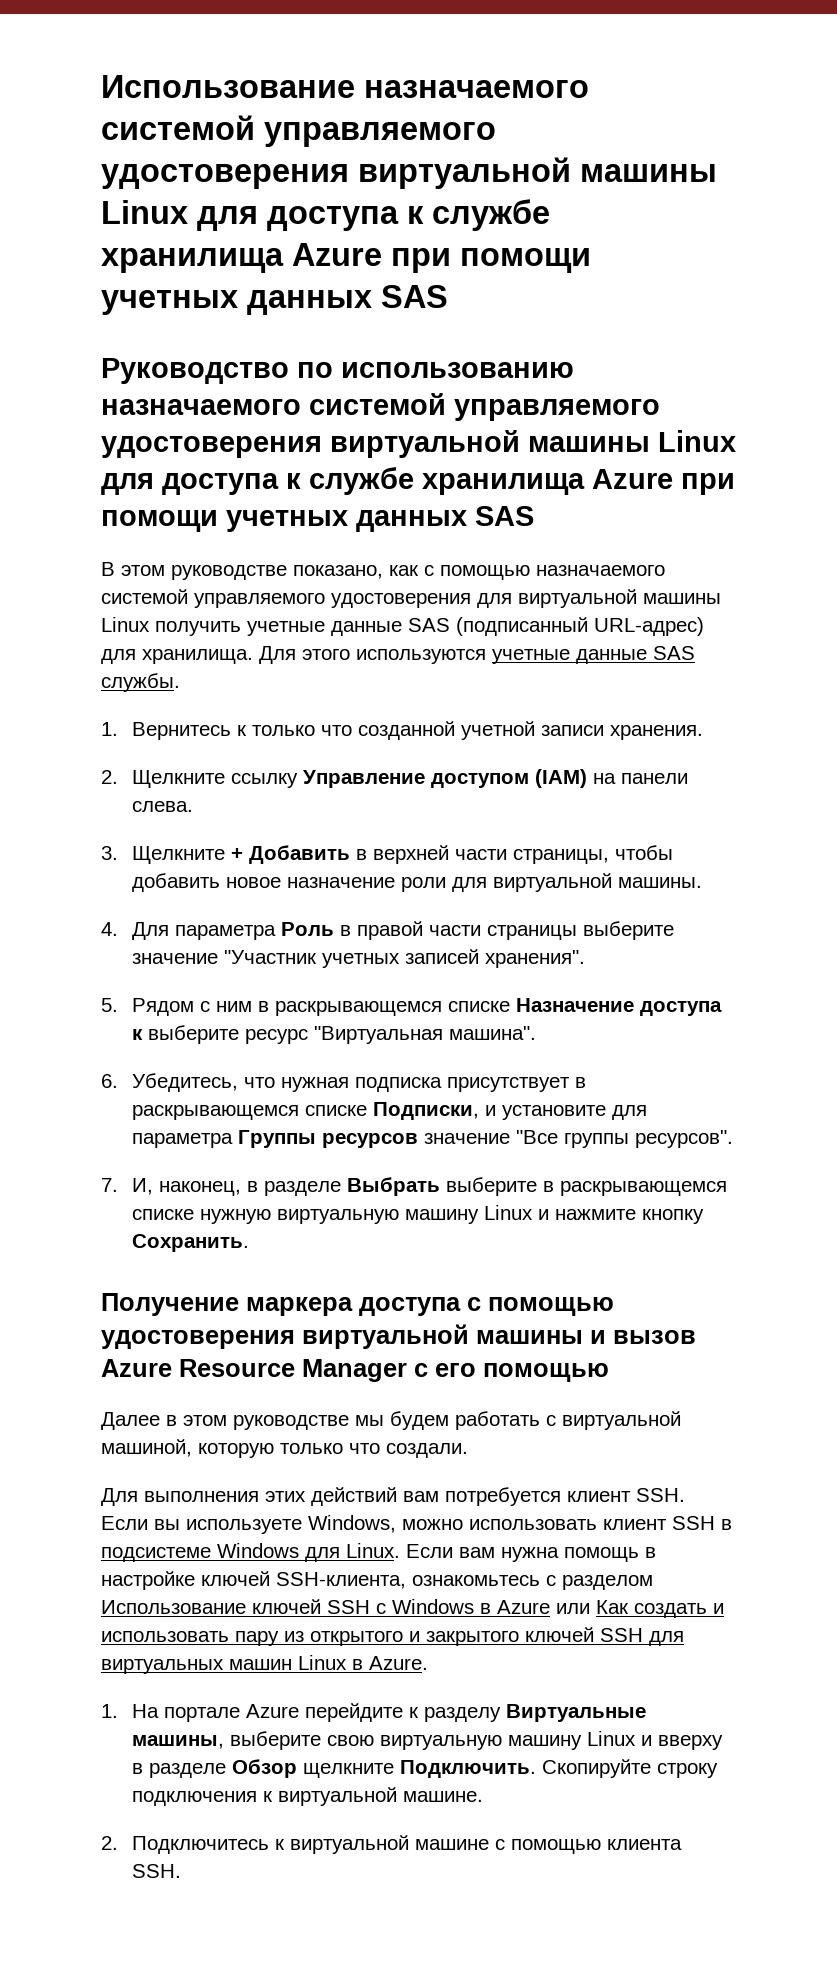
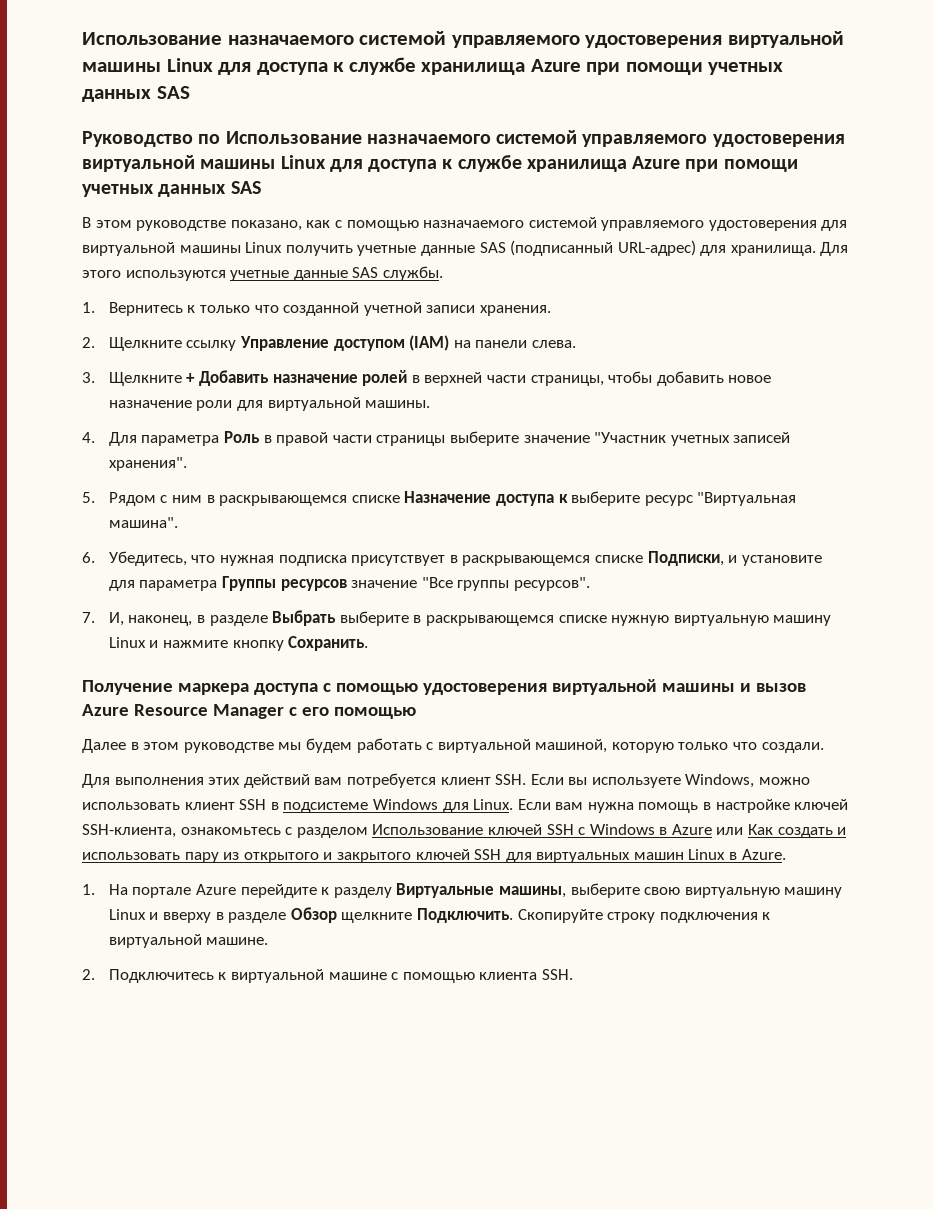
- Руководство по использованию назначаемого системой управляемого удостоверения виртуальной машины Linux для доступа к службе хранилища Azure при помощи учетных данных SAS
+ Руководство по Использование назначаемого системой управляемого удостоверения виртуальной машины Linux для доступа к службе хранилища Azure при помощи учетных данных SAS
- 3. Щелкните + Добавить в верхней части страницы, чтобы добавить новое назначение роли для виртуальной машины.
+ 3. Щелкните + Добавить назначение ролей в верхней части страницы, чтобы добавить новое назначение роли для виртуальной машины.

